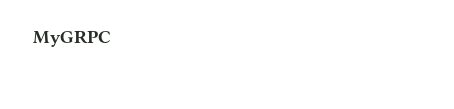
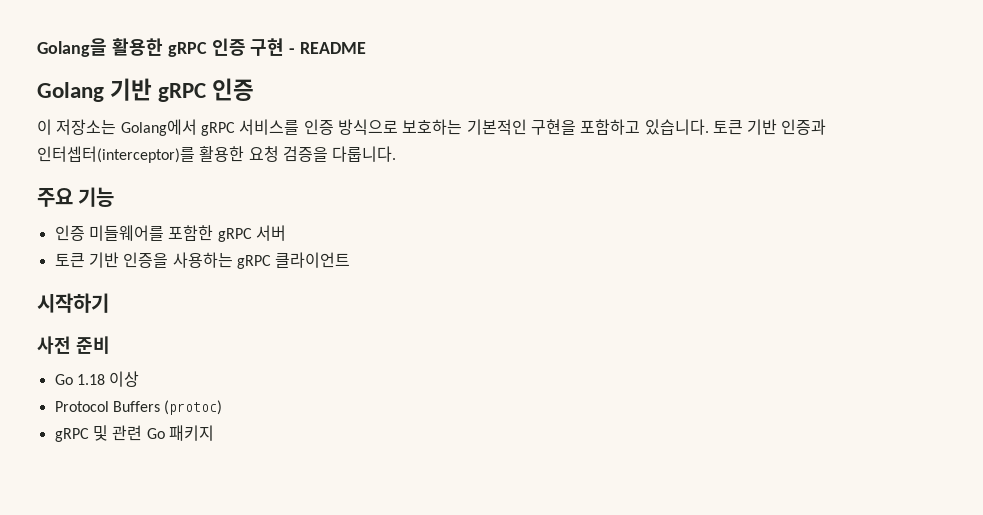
- MyGRPC
+ Golang을 활용한 gRPC 인증 구현 - README
+ Golang 기반 gRPC 인증
+ 이 저장소는 Golang에서 gRPC 서비스를 인증 방식으로 보호하는 기본적인 구현을 포함하고 있습니다. 토큰 기반 인증과 인터셉터(interceptor)를 활용한 요청 검증을 다룹니다.
+ 주요 기능
+ 인증 미들웨어를 포함한 gRPC 서버
+ 토큰 기반 인증을 사용하는 gRPC 클라이언트
+ 시작하기
+ 사전 준비
+ Go 1.18 이상
+ Protocol Buffers (protoc)
+ gRPC 및 관련 Go 패키지

